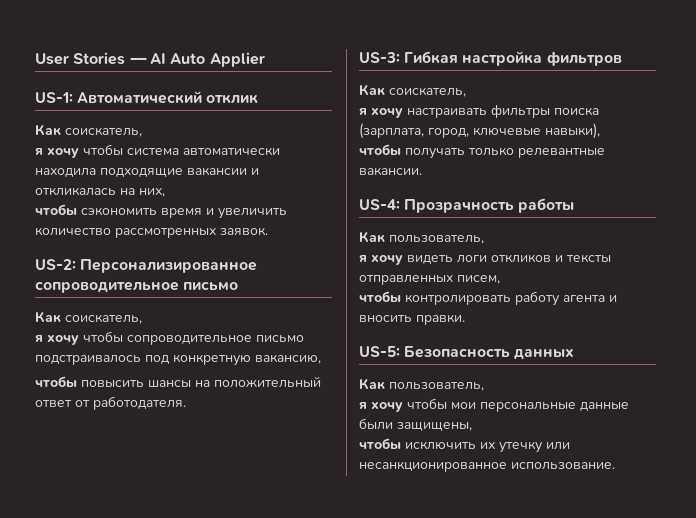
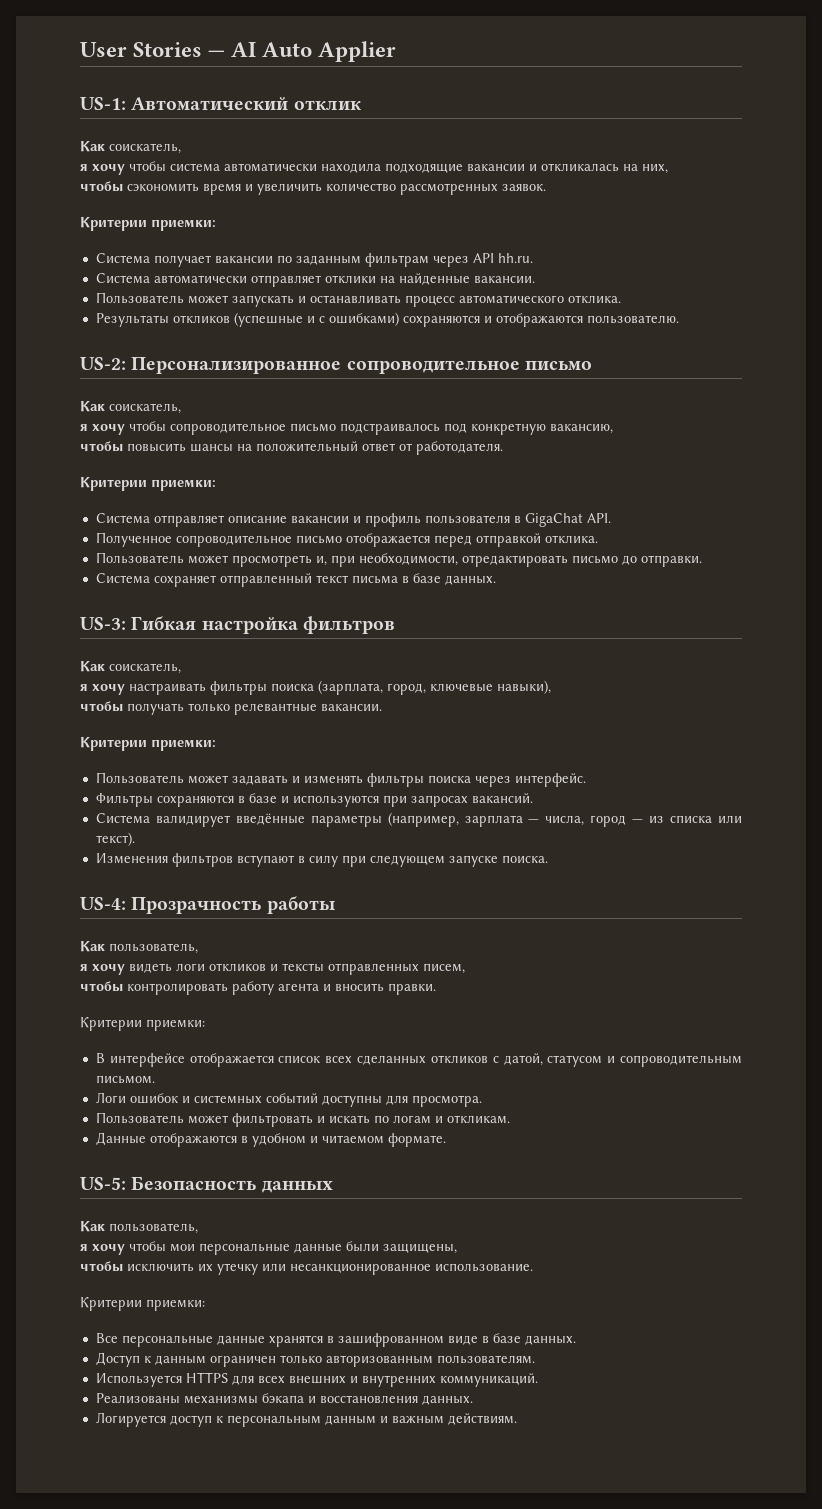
  чтобы сэкономить время и увеличить количество рассмотренных заявок.
+ Критерии приемки:
+ Система получает вакансии по заданным фильтрам через API hh.ru.
+ Система автоматически отправляет отклики на найденные вакансии.
+ Пользователь может запускать и останавливать процесс автоматического отклика.
+ Результаты откликов (успешные и с ошибками) сохраняются и отображаются пользователю.
  чтобы повысить шансы на положительный ответ от работодателя.
+ Критерии приемки:
+ Система отправляет описание вакансии и профиль пользователя в GigaChat API.
+ Полученное сопроводительное письмо отображается перед отправкой отклика.
+ Пользователь может просмотреть и, при необходимости, отредактировать письмо до отправки.
+ Система сохраняет отправленный текст письма в базе данных.
  чтобы получать только релевантные вакансии.
+ Критерии приемки:
+ Пользователь может задавать и изменять фильтры поиска через интерфейс.
+ Фильтры сохраняются в базе и используются при запросах вакансий.
+ Система валидирует введённые параметры (например, зарплата — числа, город — из списка или текст).
+ Изменения фильтров вступают в силу при следующем запуске поиска.
  чтобы контролировать работу агента и вносить правки.
+ Критерии приемки:
+ В интерфейсе отображается список всех сделанных откликов с датой, статусом и сопроводительным письмом.
+ Логи ошибок и системных событий доступны для просмотра.
+ Пользователь может фильтровать и искать по логам и откликам.
+ Данные отображаются в удобном и читаемом формате.
  чтобы исключить их утечку или несанкционированное использование.
+ Критерии приемки:
+ Все персональные данные хранятся в зашифрованном виде в базе данных.
+ Доступ к данным ограничен только авторизованным пользователям.
+ Используется HTTPS для всех внешних и внутренних коммуникаций.
+ Реализованы механизмы бэкапа и восстановления данных.
+ Логируется доступ к персональным данным и важным действиям.

